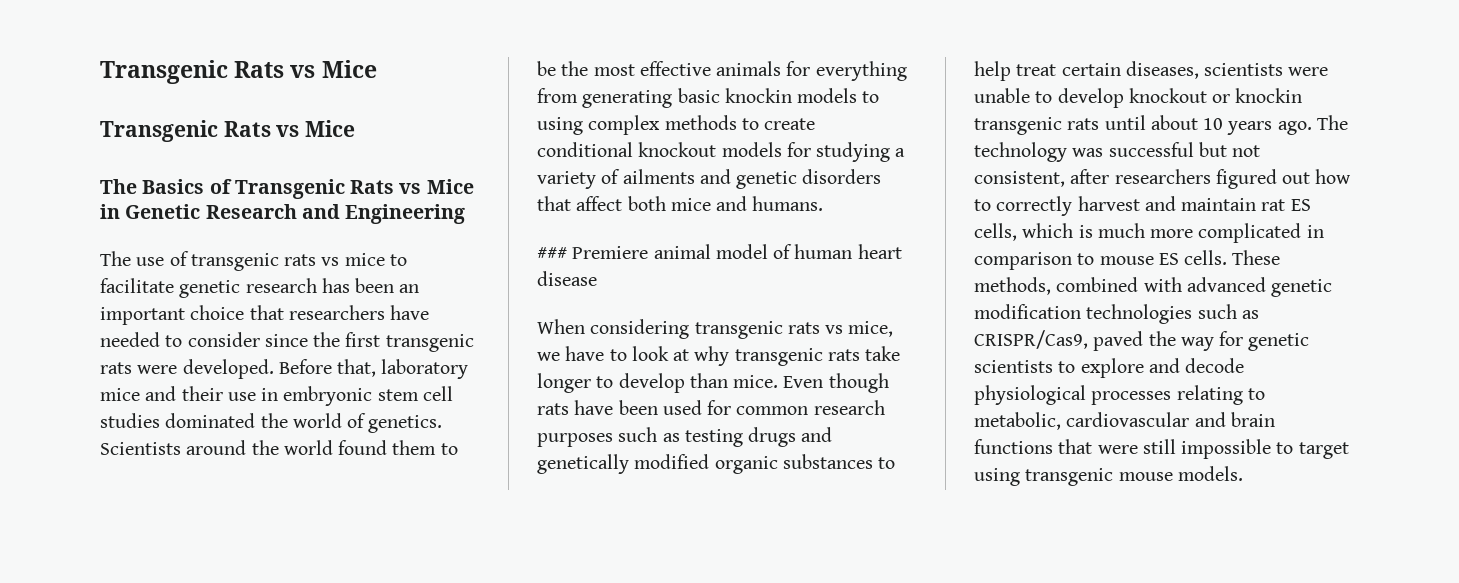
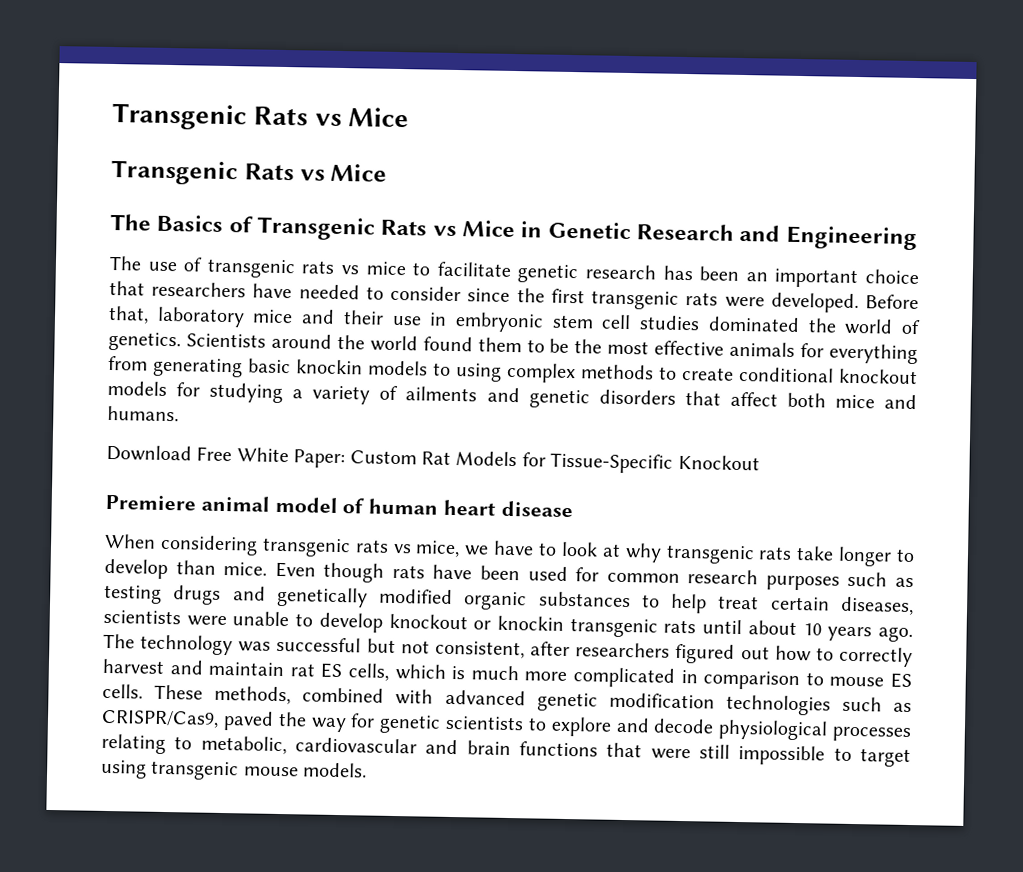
- ### Premiere animal model of human heart disease
+ Download Free White Paper: Custom Rat Models for Tissue-Specific Knockout
+ Premiere animal model of human heart disease

